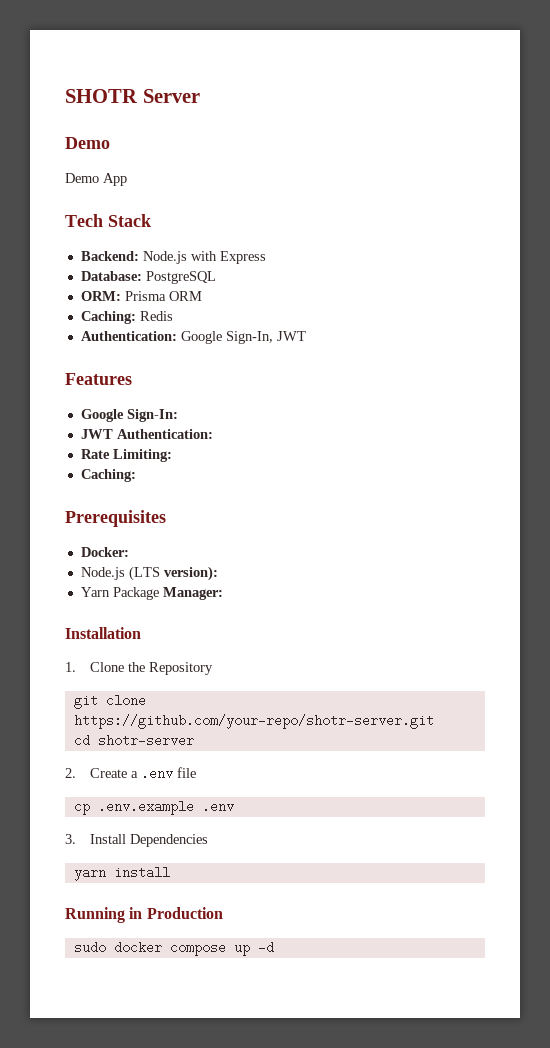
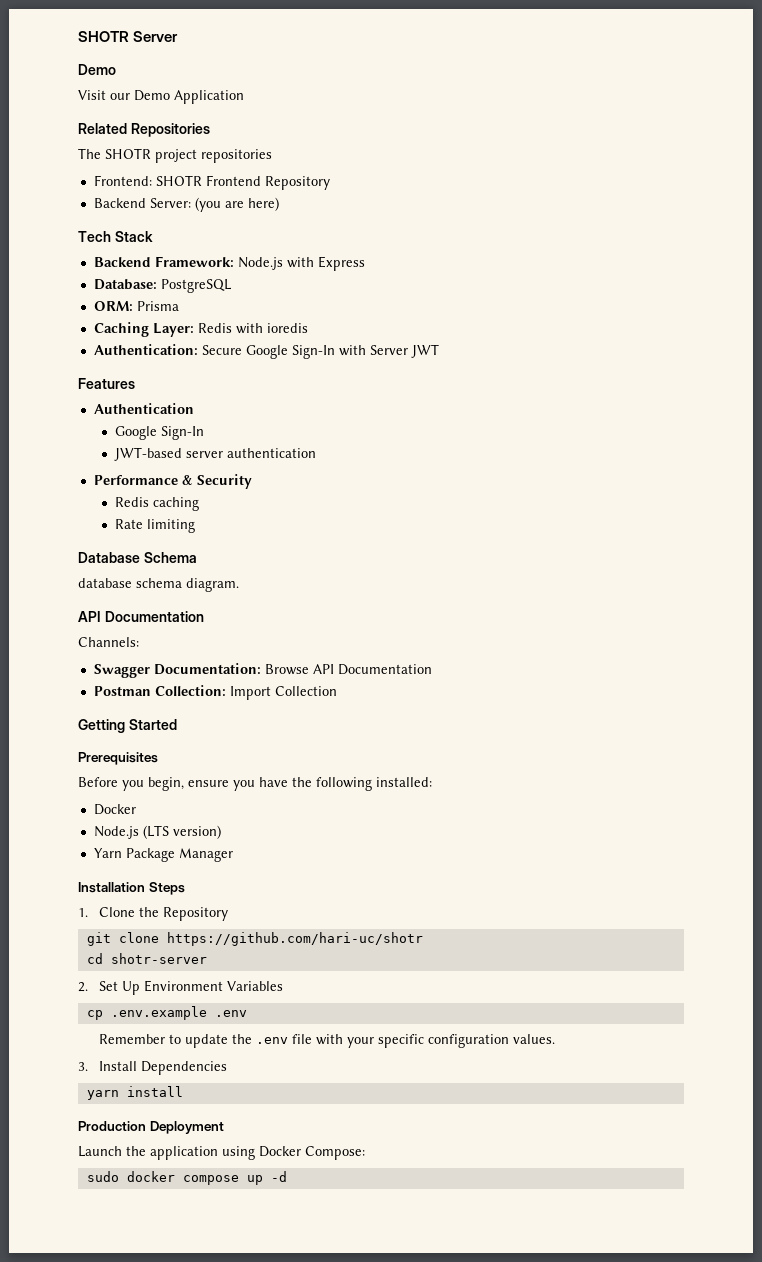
- Demo App
+ Visit our Demo Application
+ Related Repositories
+ The SHOTR project repositories
+ Frontend: SHOTR Frontend Repository
+ Backend Server: (you are here)
- Backend: Node.js with Express
+ Backend Framework: Node.js with Express
- ORM: Prisma ORM
- Caching: Redis
- Authentication: Google Sign-In, JWT
+ ORM: Prisma
+ Caching Layer: Redis with ioredis
+ Authentication: Secure Google Sign-In with Server JWT
- Google Sign-In:
- JWT Authentication:
- Rate Limiting:
- Caching:
+ Authentication
+ Google Sign-In
+ JWT-based server authentication
+ Performance & Security
+ Redis caching
+ Rate limiting
+ Database Schema
+ database schema diagram.
+ API Documentation
+ Channels:
+ Swagger Documentation: Browse API Documentation
+ Postman Collection: Import Collection
+ Getting Started
  Prerequisites
- Docker:
+ Before you begin, ensure you have the following installed:
+ Docker
- Node.js (LTS version):
+ Node.js (LTS version)
- Yarn Package Manager:
+ Yarn Package Manager
- Installation
+ Installation Steps
- git clone https://github.com/your-repo/shotr-server.git
+ git clone https://github.com/hari-uc/shotr
- 2. Create a .env file
+ 2. Set Up Environment Variables
+ Remember to update the .env file with your specific configuration values.
- Running in Production
+ Production Deployment
+ Launch the application using Docker Compose:

